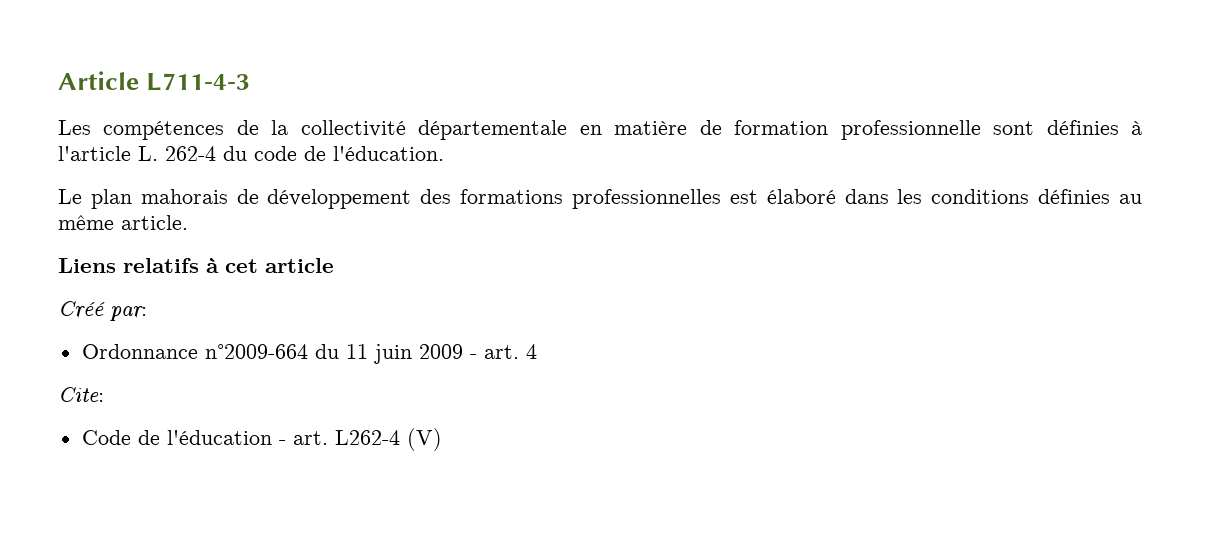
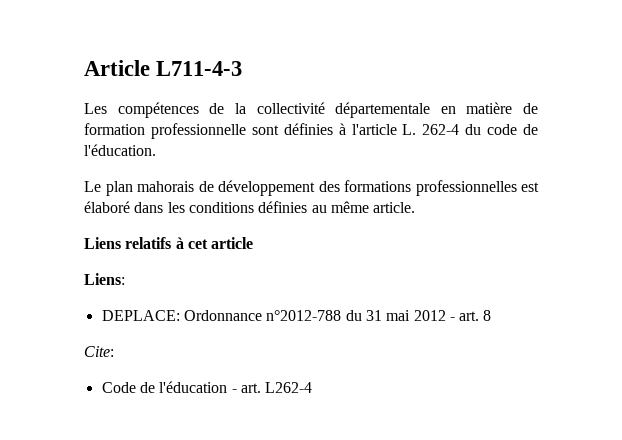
- Créé par:
- Ordonnance n°2009-664 du 11 juin 2009 - art. 4
+ Liens:
+ DEPLACE: Ordonnance n°2012-788 du 31 mai 2012 - art. 8
- Code de l'éducation - art. L262-4 (V)
+ Code de l'éducation - art. L262-4

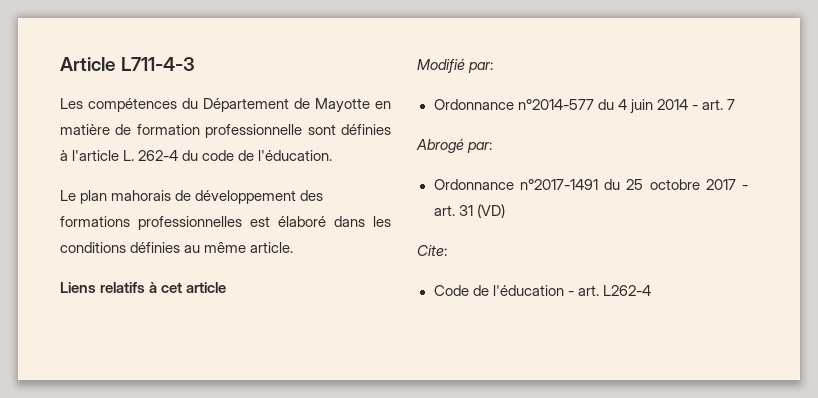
- Les compétences de la collectivité départementale en matière de formation professionnelle sont définies à l'article L. 262-4 du code de l'éducation.
+ Les compétences du Département de Mayotte en matière de formation professionnelle sont définies à l'article L. 262-4 du code de l'éducation.
- Liens:
- DEPLACE: Ordonnance n°2012-788 du 31 mai 2012 - art. 8
+ Modifié par:
+ Ordonnance n°2014-577 du 4 juin 2014 - art. 7
+ Abrogé par:
+ Ordonnance n°2017-1491 du 25 octobre 2017 - art. 31 (VD)

